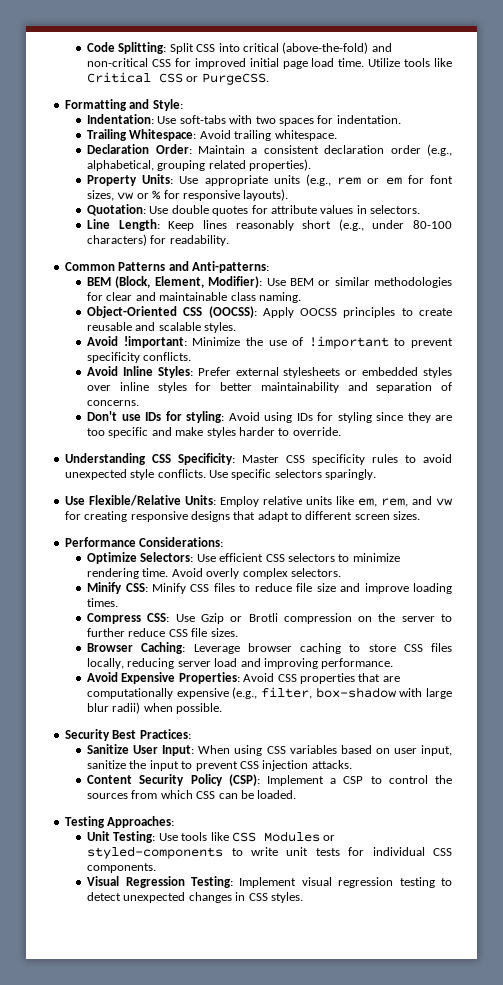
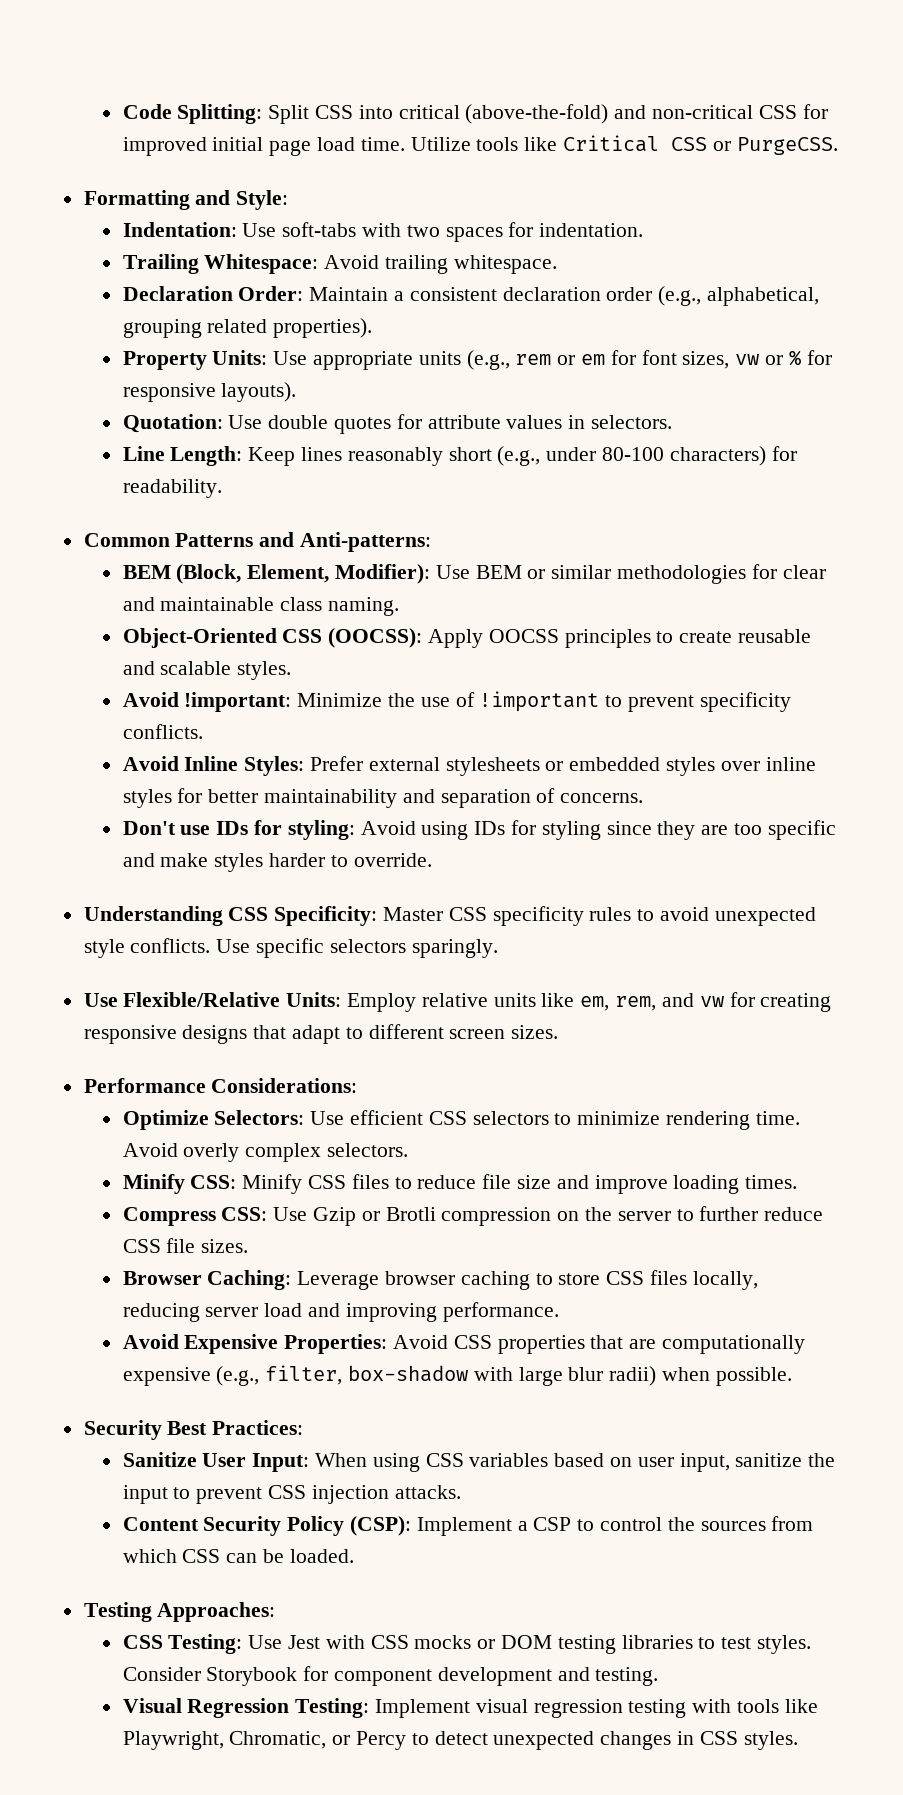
- Unit Testing: Use tools like CSS Modules or styled-components to write unit tests for individual CSS components.
+ CSS Testing: Use Jest with CSS mocks or DOM testing libraries to test styles. Consider Storybook for component development and testing.
- Visual Regression Testing: Implement visual regression testing to detect unexpected changes in CSS styles.
+ Visual Regression Testing: Implement visual regression testing with tools like Playwright, Chromatic, or Percy to detect unexpected changes in CSS styles.

